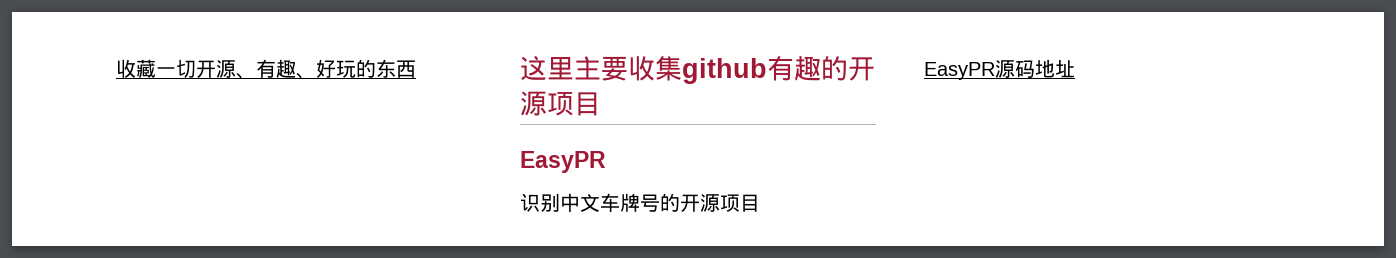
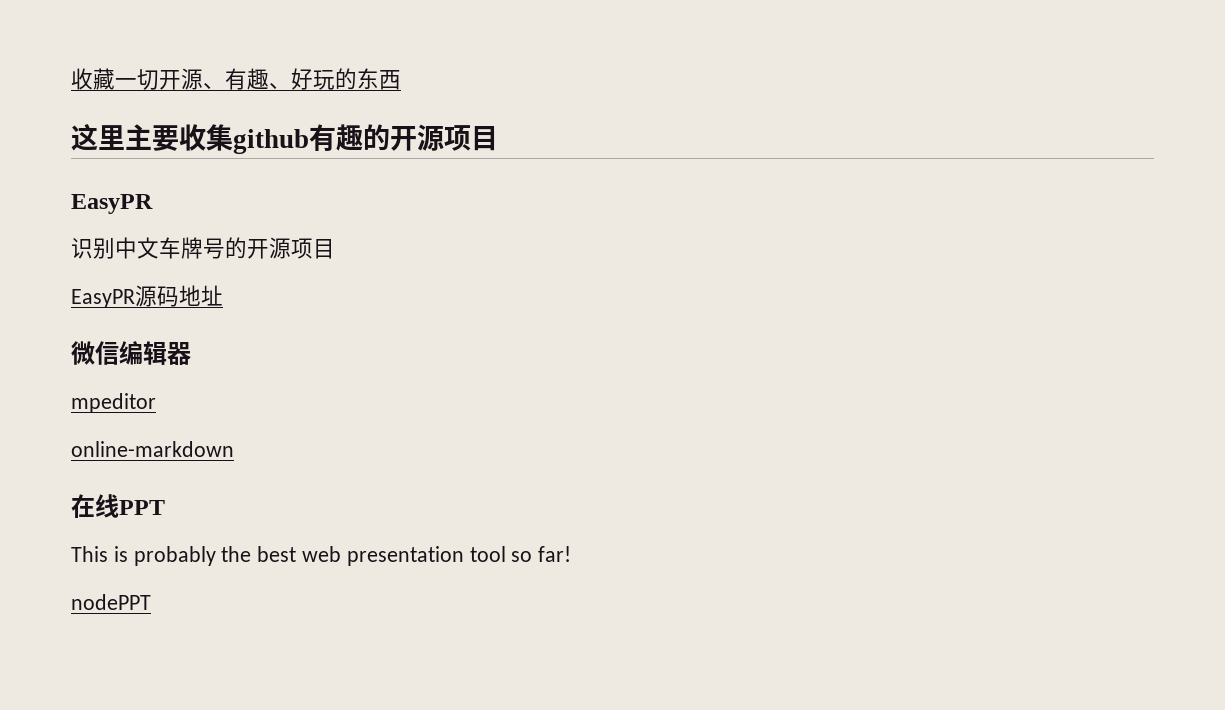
+ 微信编辑器
+ mpeditor
+ online-markdown
+ 在线PPT
+ This is probably the best web presentation tool so far!
+ nodePPT

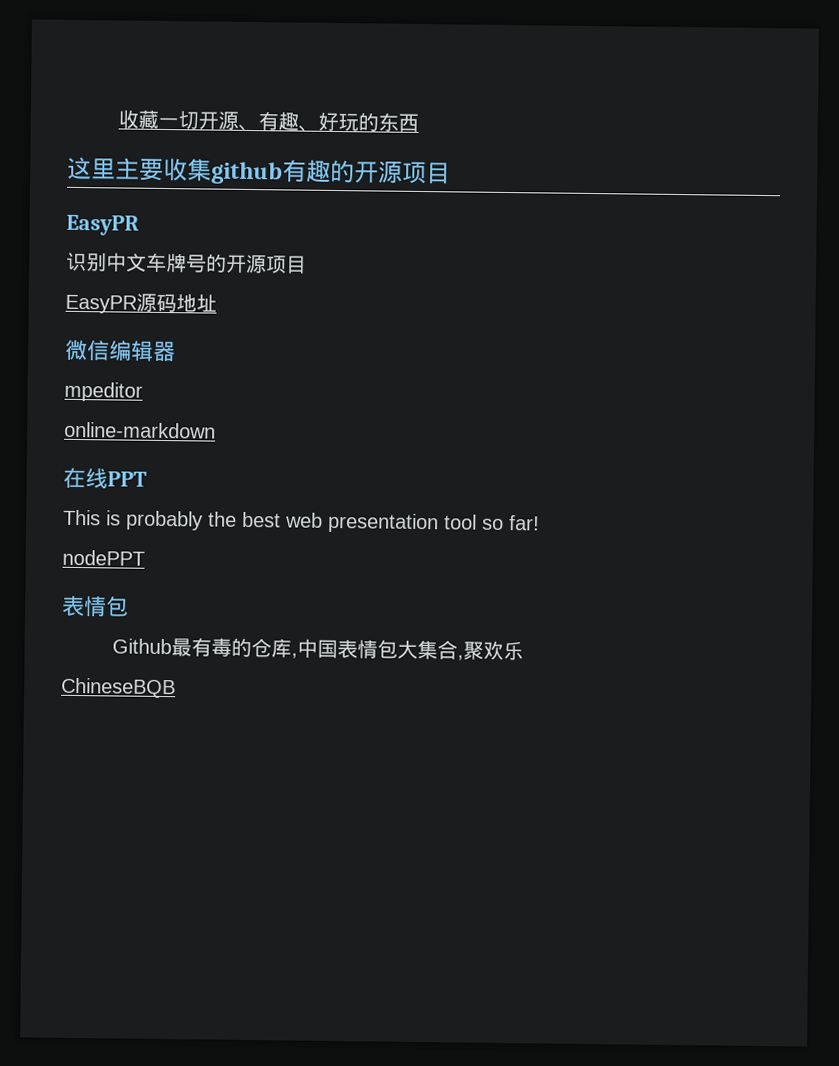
  nodePPT
+ 表情包
+ Github最有毒的仓库,中国表情包大集合,聚欢乐
+ ChineseBQB

